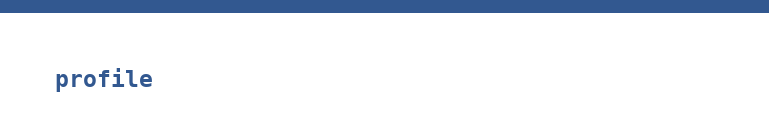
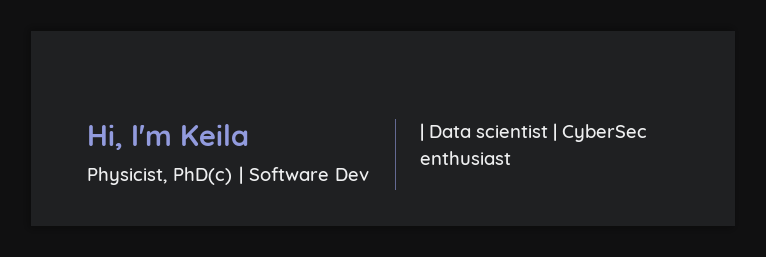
- profile
+ Hi, I'm Keila
+ Physicist, PhD(c) | Software Dev | Data scientist | CyberSec enthusiast

